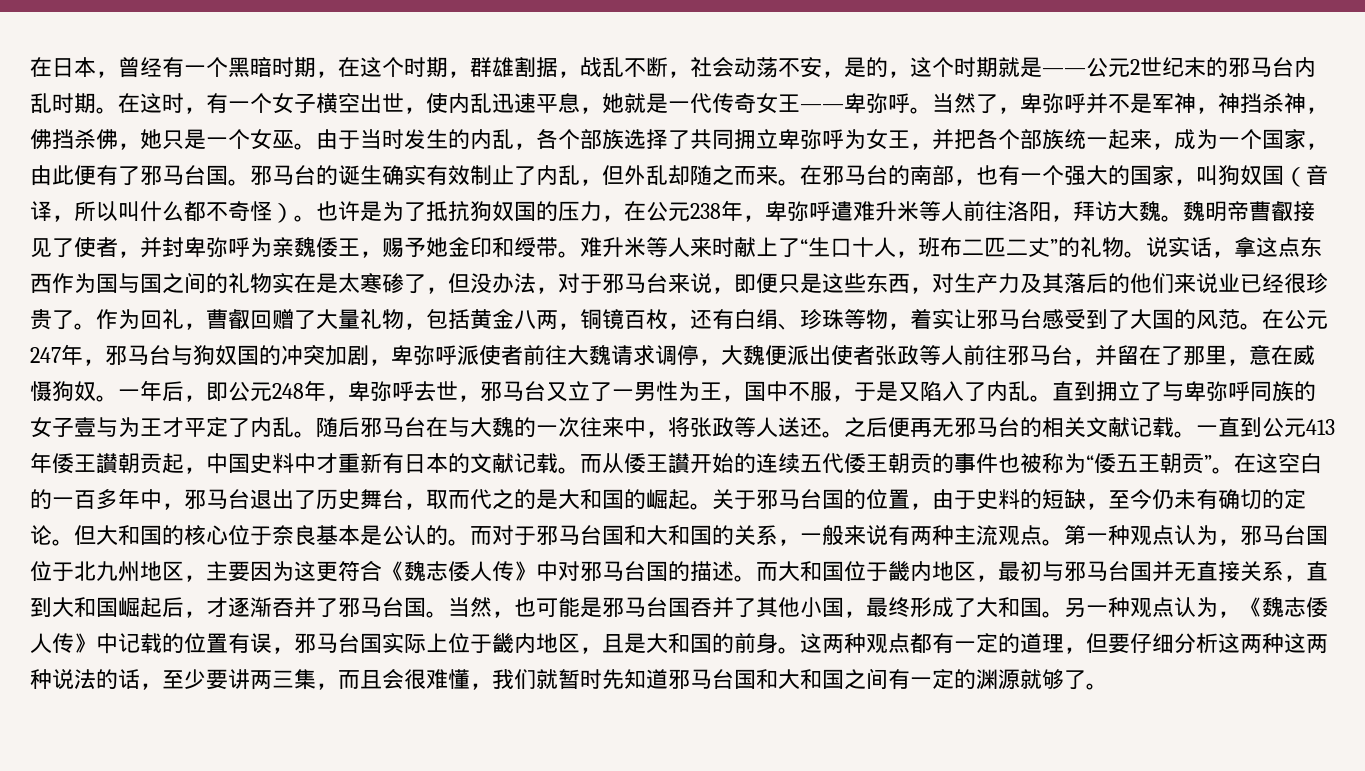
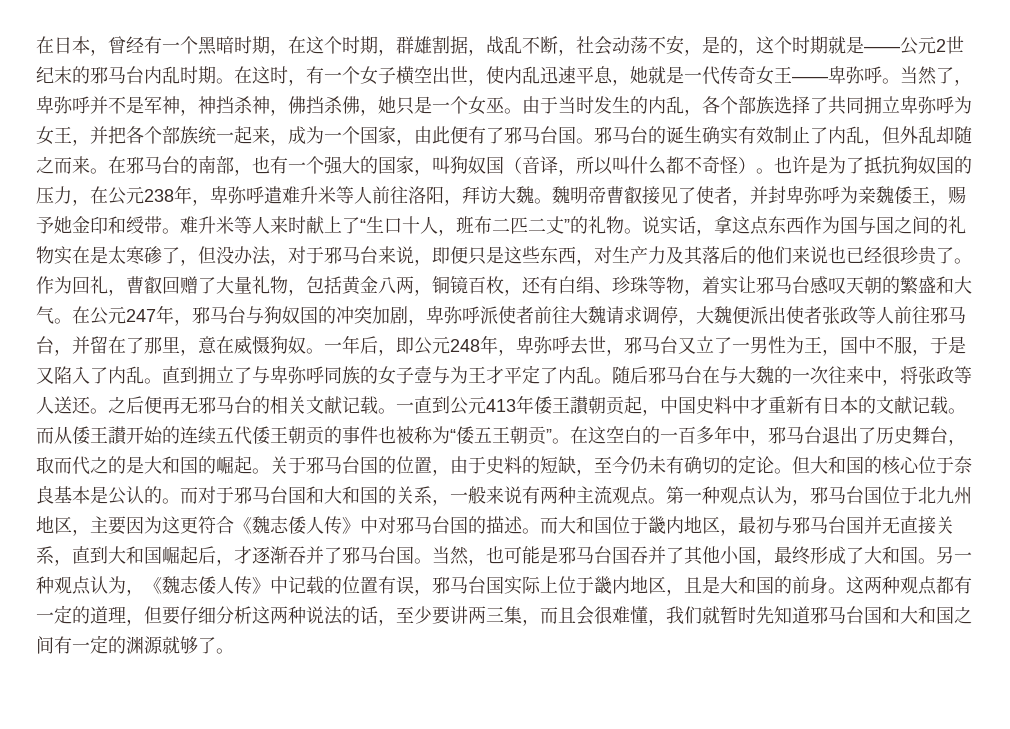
- 说实话，拿这点东西作为国与国之间的礼物实在是太寒碜了，但没办法，对于邪马台来说，即便只是这些东西，对生产力及其落后的他们来说业已经很珍贵了。
+ 说实话，拿这点东西作为国与国之间的礼物实在是太寒碜了，但没办法，对于邪马台来说，即便只是这些东西，对生产力及其落后的他们来说也已经很珍贵了。
- 作为回礼，曹叡回赠了大量礼物，包括黄金八两，铜镜百枚，还有白绢、珍珠等物，着实让邪马台感受到了大国的风范。
+ 作为回礼，曹叡回赠了大量礼物，包括黄金八两，铜镜百枚，还有白绢、珍珠等物，着实让邪马台感叹天朝的繁盛和大气。
- 这两种观点都有一定的道理，但要仔细分析这两种这两种说法的话，至少要讲两三集，而且会很难懂，我们就暂时先知道邪马台国和大和国之间有一定的渊源就够了。
+ 这两种观点都有一定的道理，但要仔细分析这两种说法的话，至少要讲两三集，而且会很难懂，我们就暂时先知道邪马台国和大和国之间有一定的渊源就够了。

